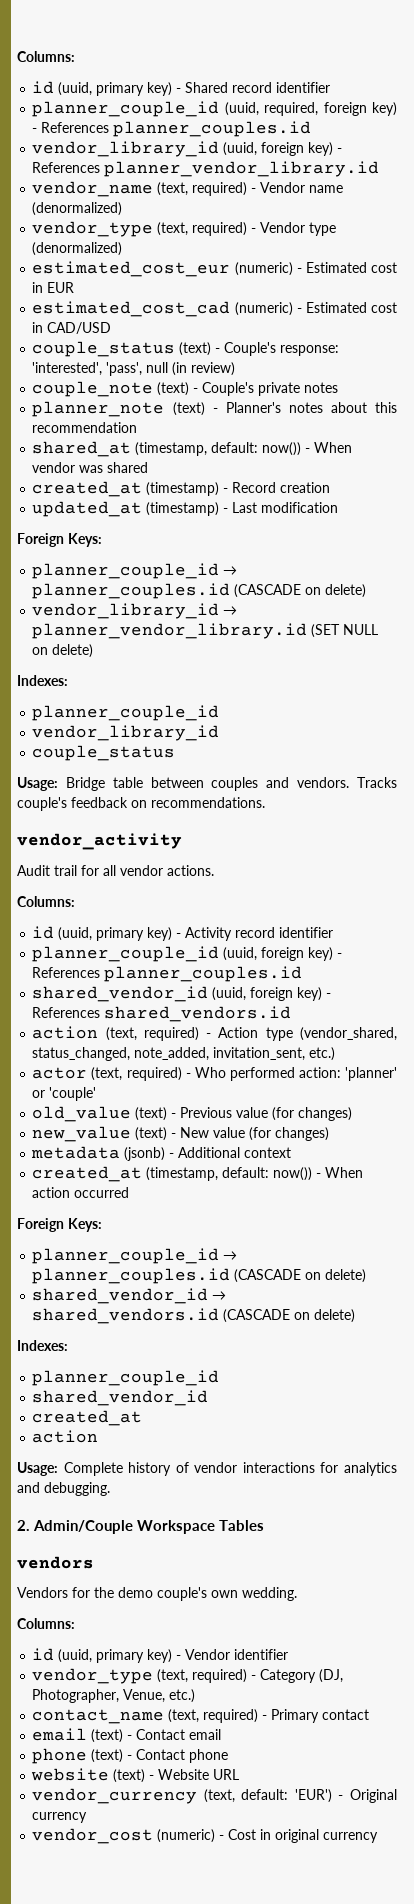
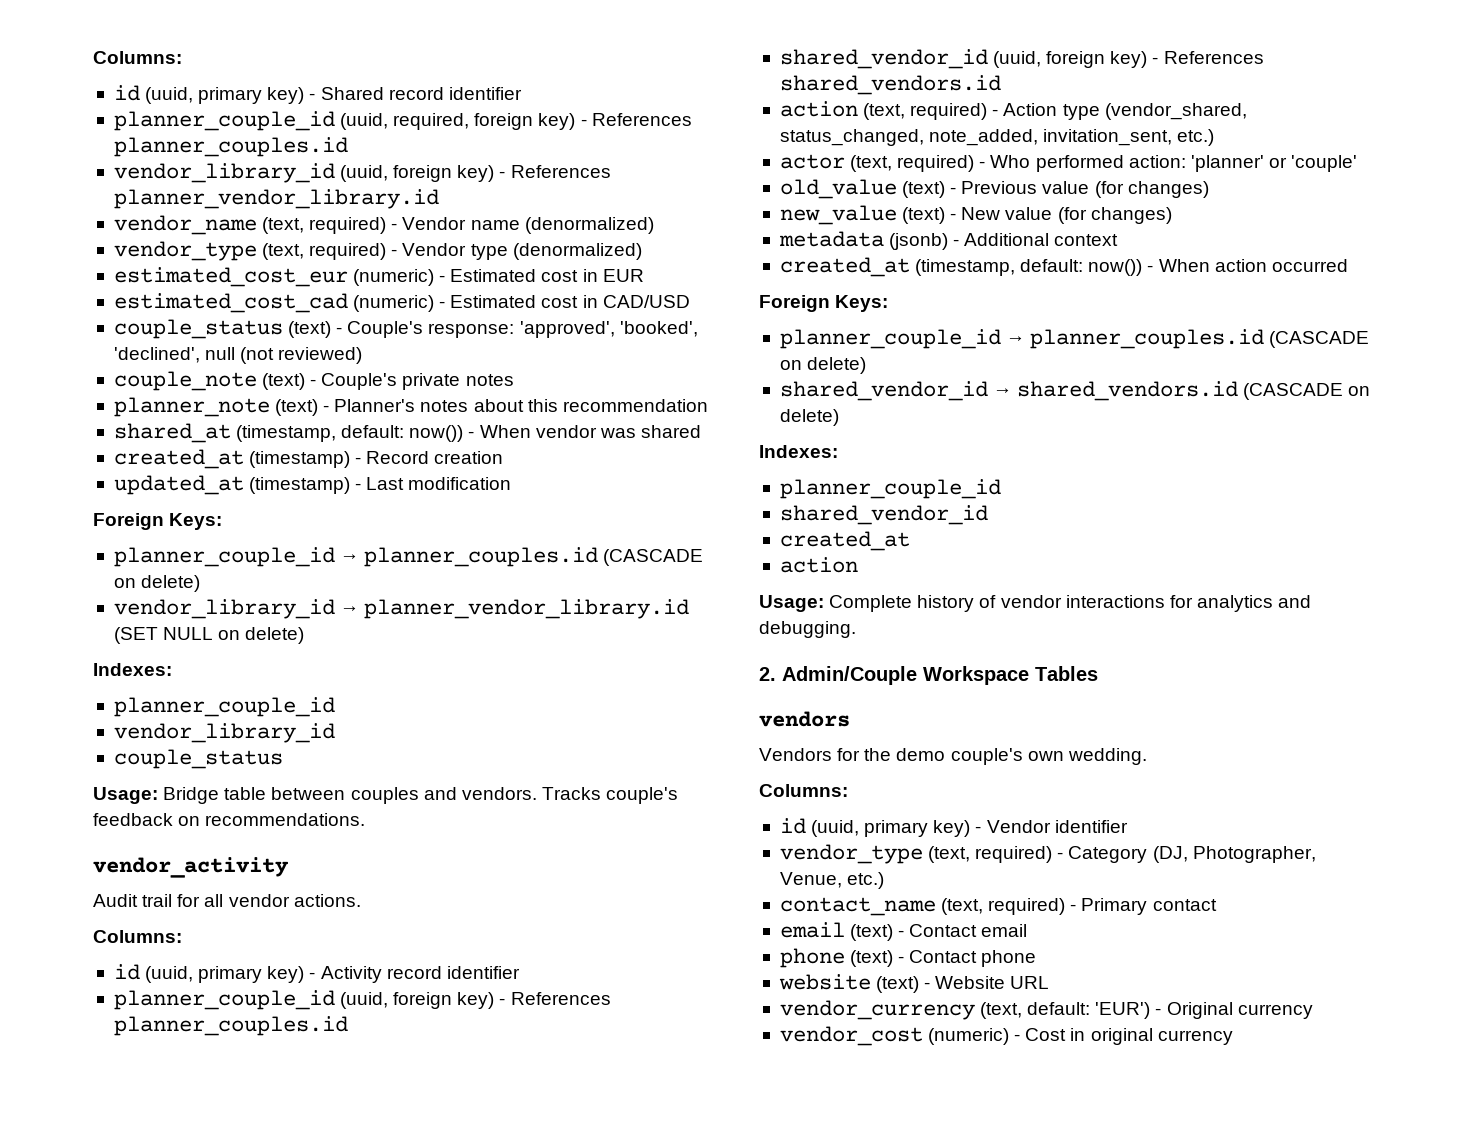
- couple_status (text) - Couple's response: 'interested', 'pass', null (in review)
+ couple_status (text) - Couple's response: 'approved', 'booked', 'declined', null (not reviewed)

